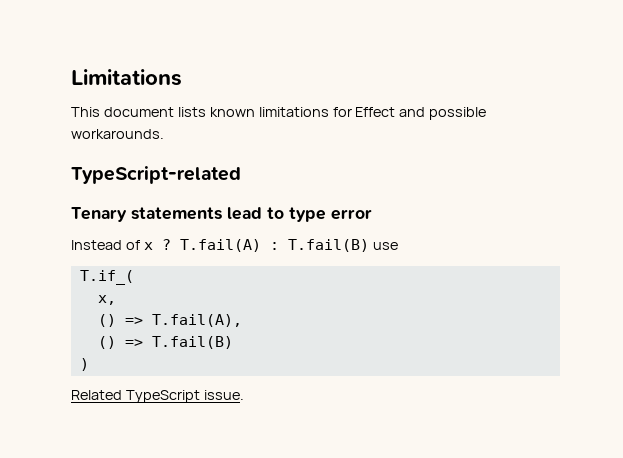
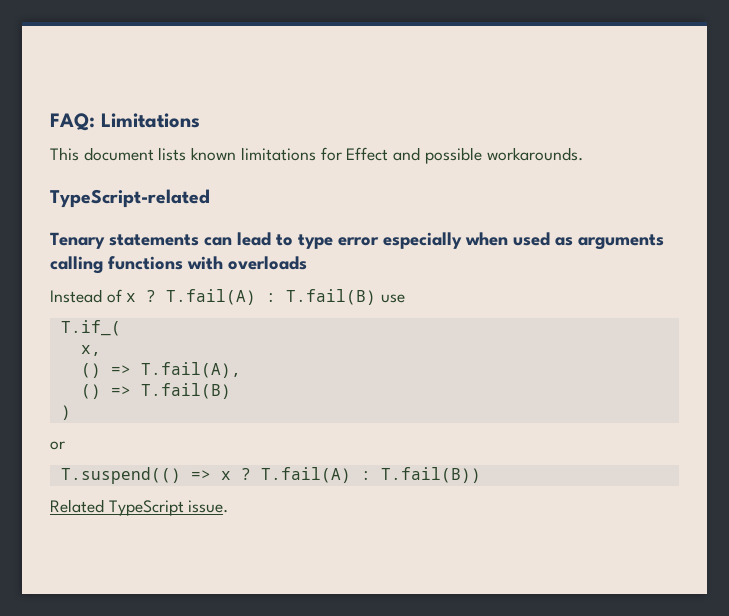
- Limitations
+ FAQ: Limitations
- Tenary statements lead to type error
+ Tenary statements can lead to type error especially when used as arguments calling functions with overloads
+ or
+ T.suspend(() => x ? T.fail(A) : T.fail(B))

